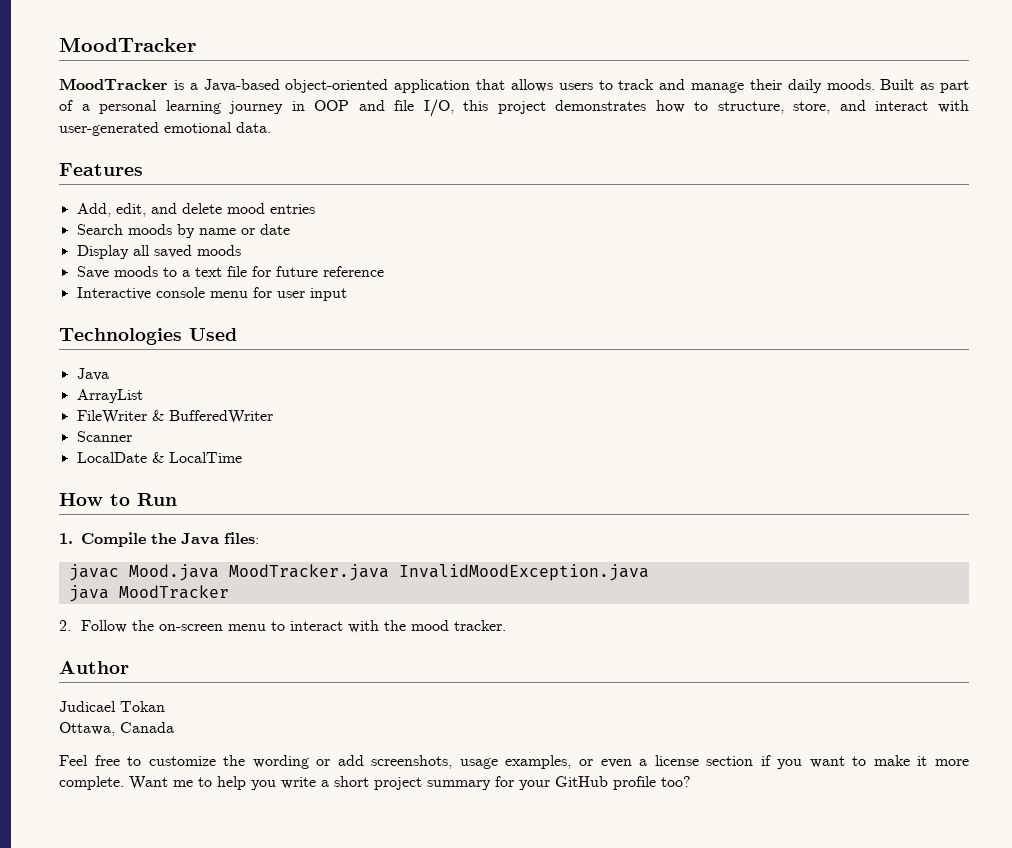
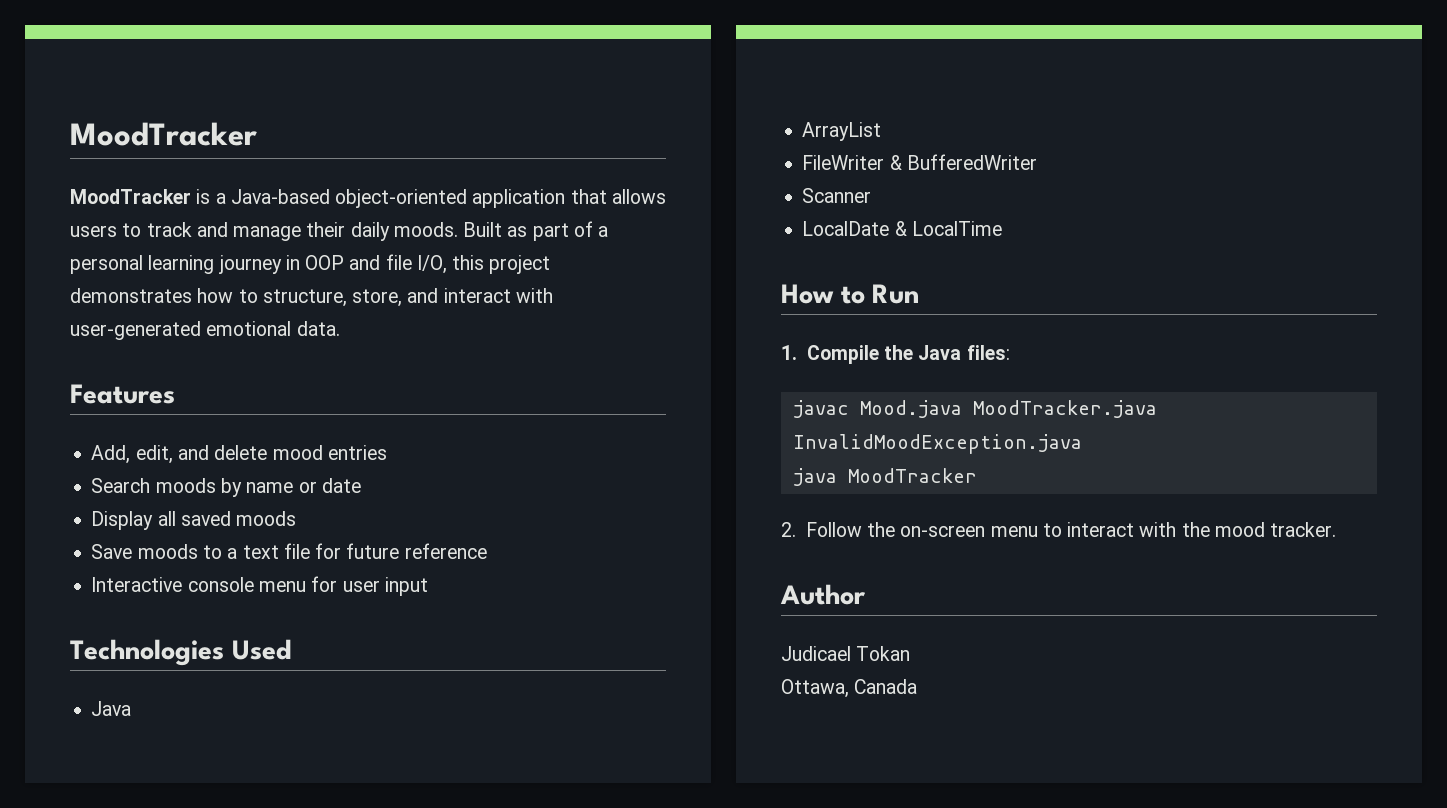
- Feel free to customize the wording or add screenshots, usage examples, or even a license section if you want to make it more complete. Want me to help you write a short project summary for your GitHub profile too?

